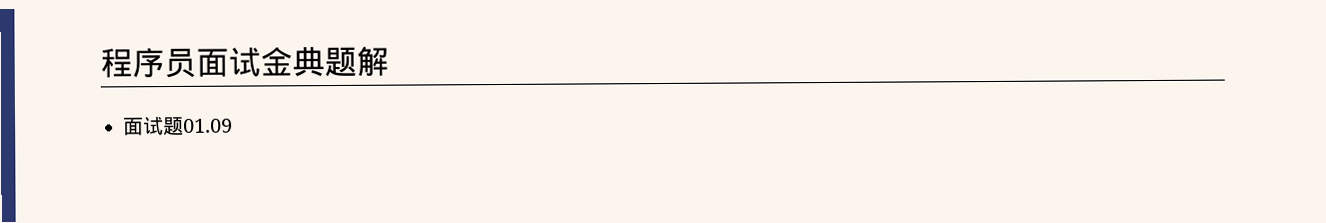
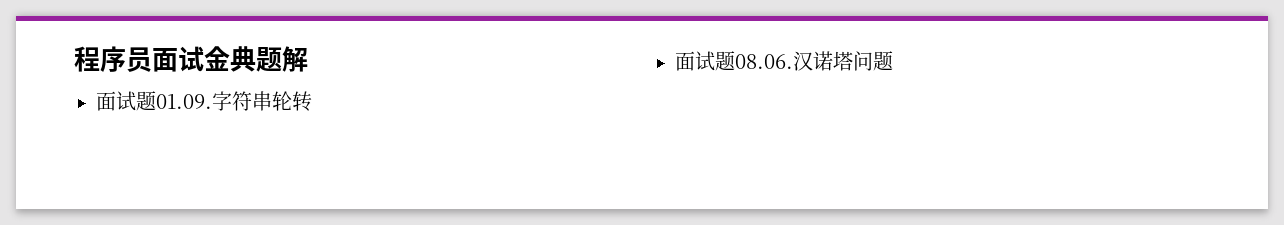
- 面试题01.09
+ 面试题01.09.字符串轮转
+ 面试题08.06.汉诺塔问题

